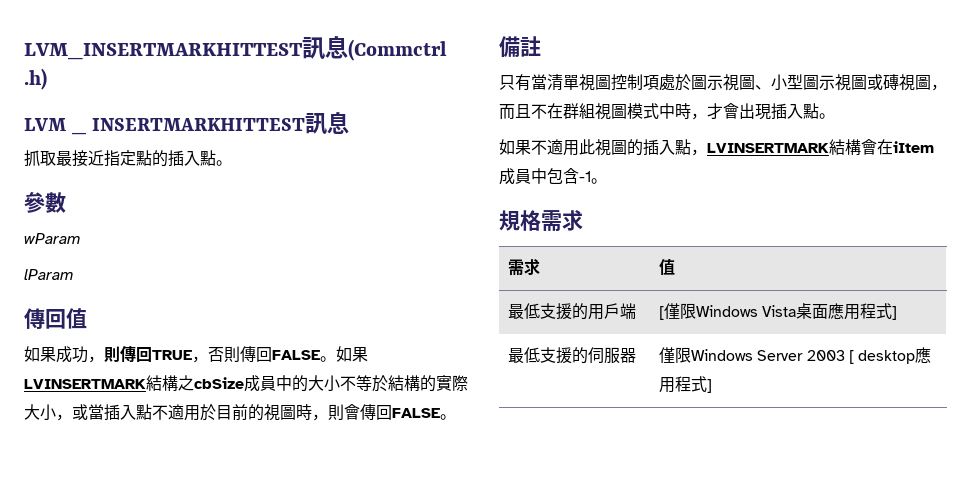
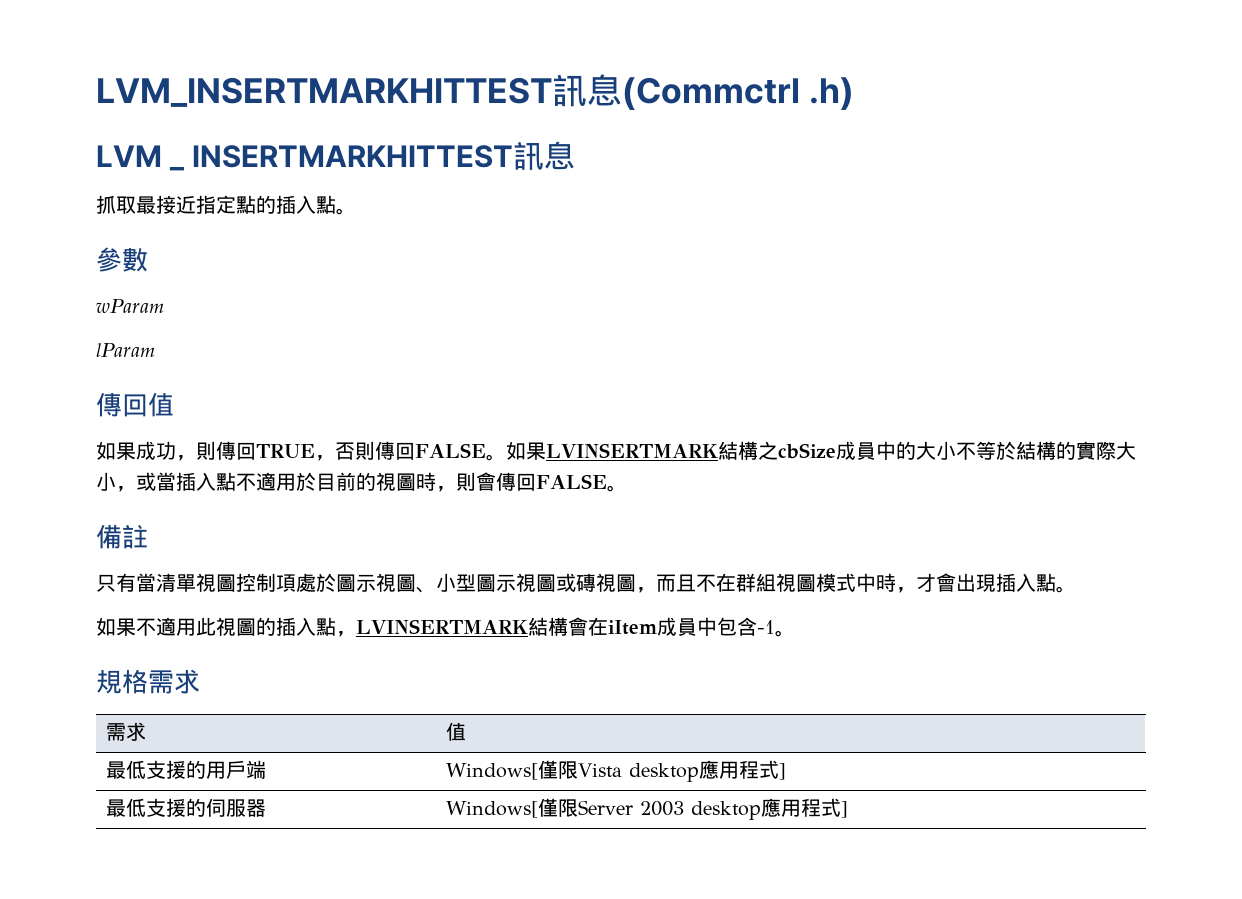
- 最低支援的用戶端 | [僅限Windows Vista桌面應用程式]
+ 最低支援的用戶端 | Windows[僅限Vista desktop應用程式]
- 最低支援的伺服器 | 僅限Windows Server 2003 [ desktop應用程式]
+ 最低支援的伺服器 | Windows[僅限Server 2003 desktop應用程式]

